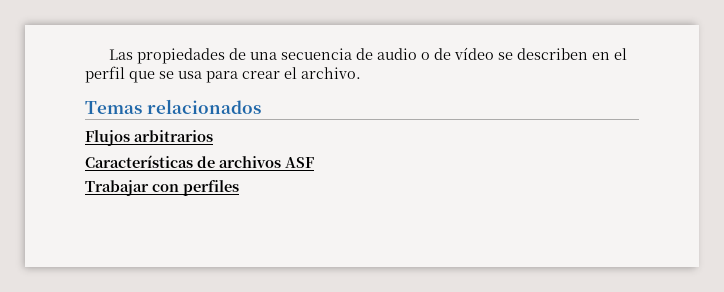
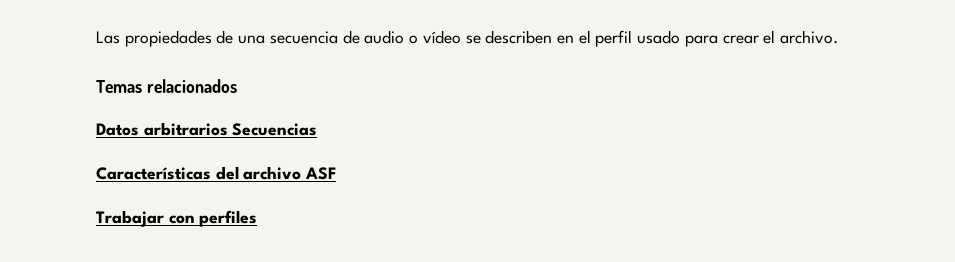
- Las propiedades de una secuencia de audio o de vídeo se describen en el perfil que se usa para crear el archivo.
+ Las propiedades de una secuencia de audio o vídeo se describen en el perfil usado para crear el archivo.
- Flujos arbitrarios
+ Datos arbitrarios Secuencias
- Características de archivos ASF
+ Características del archivo ASF

